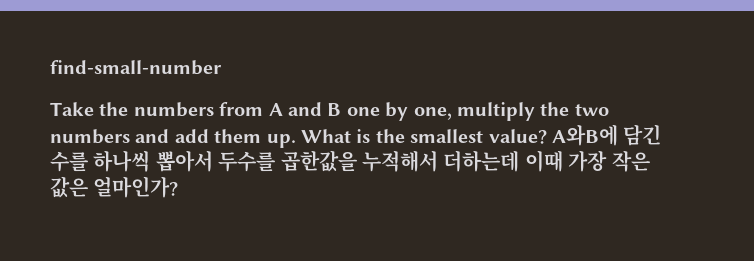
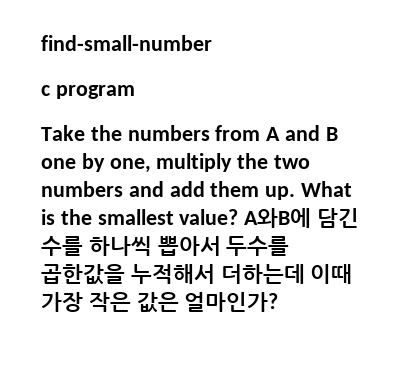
+ c program

